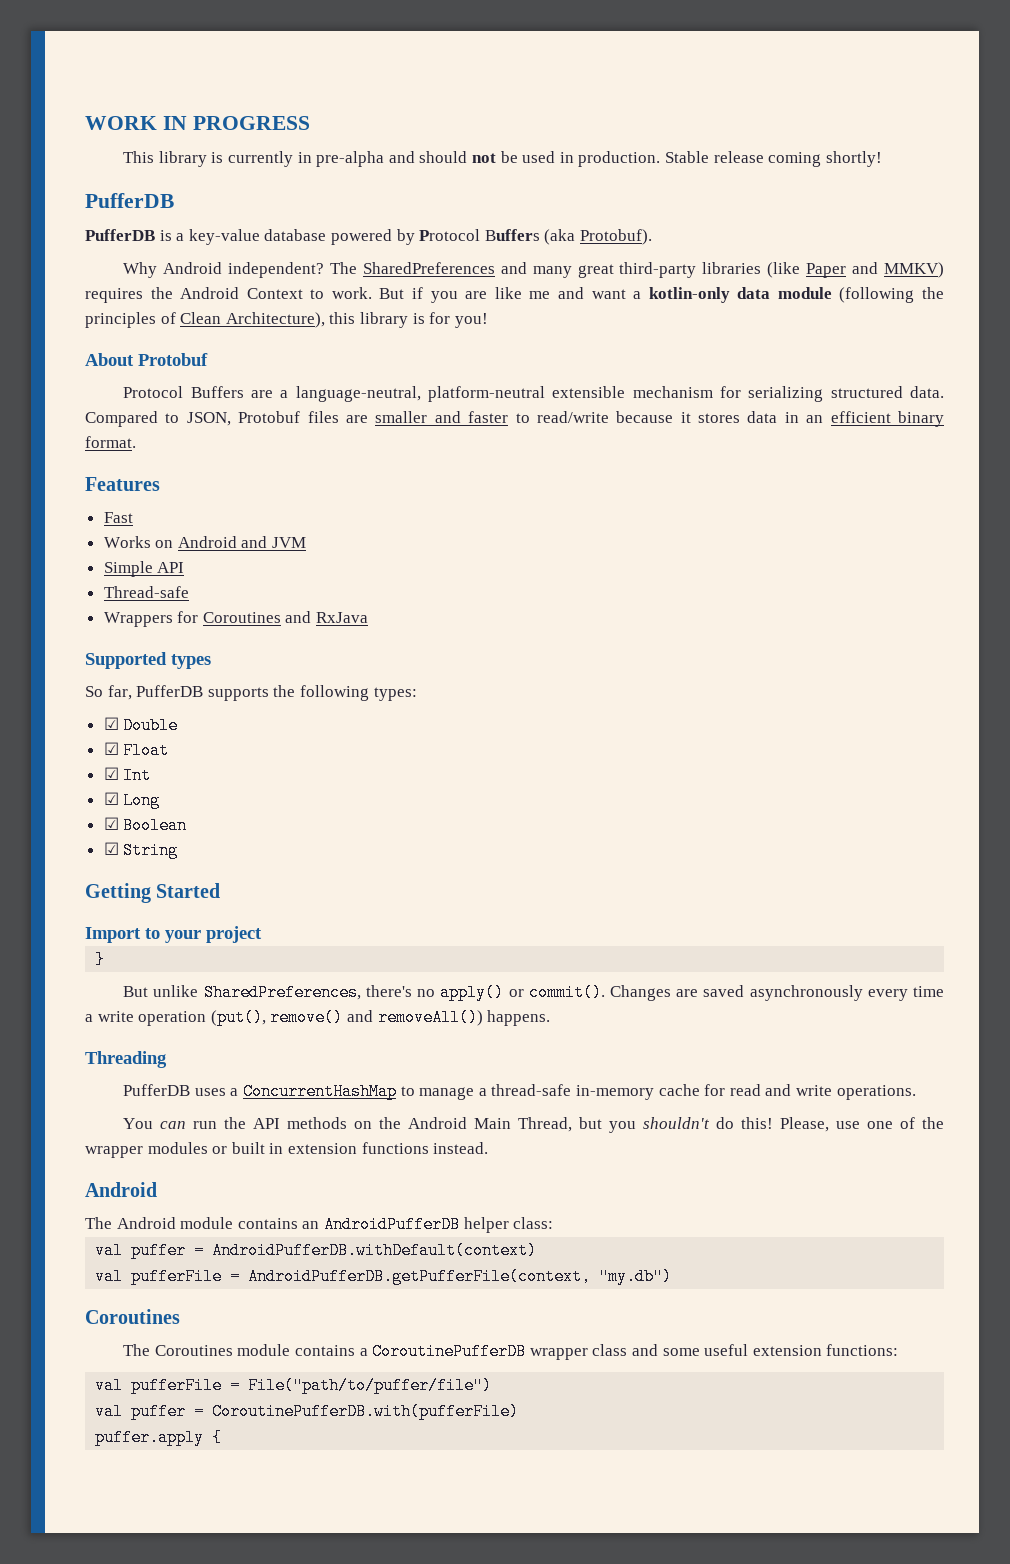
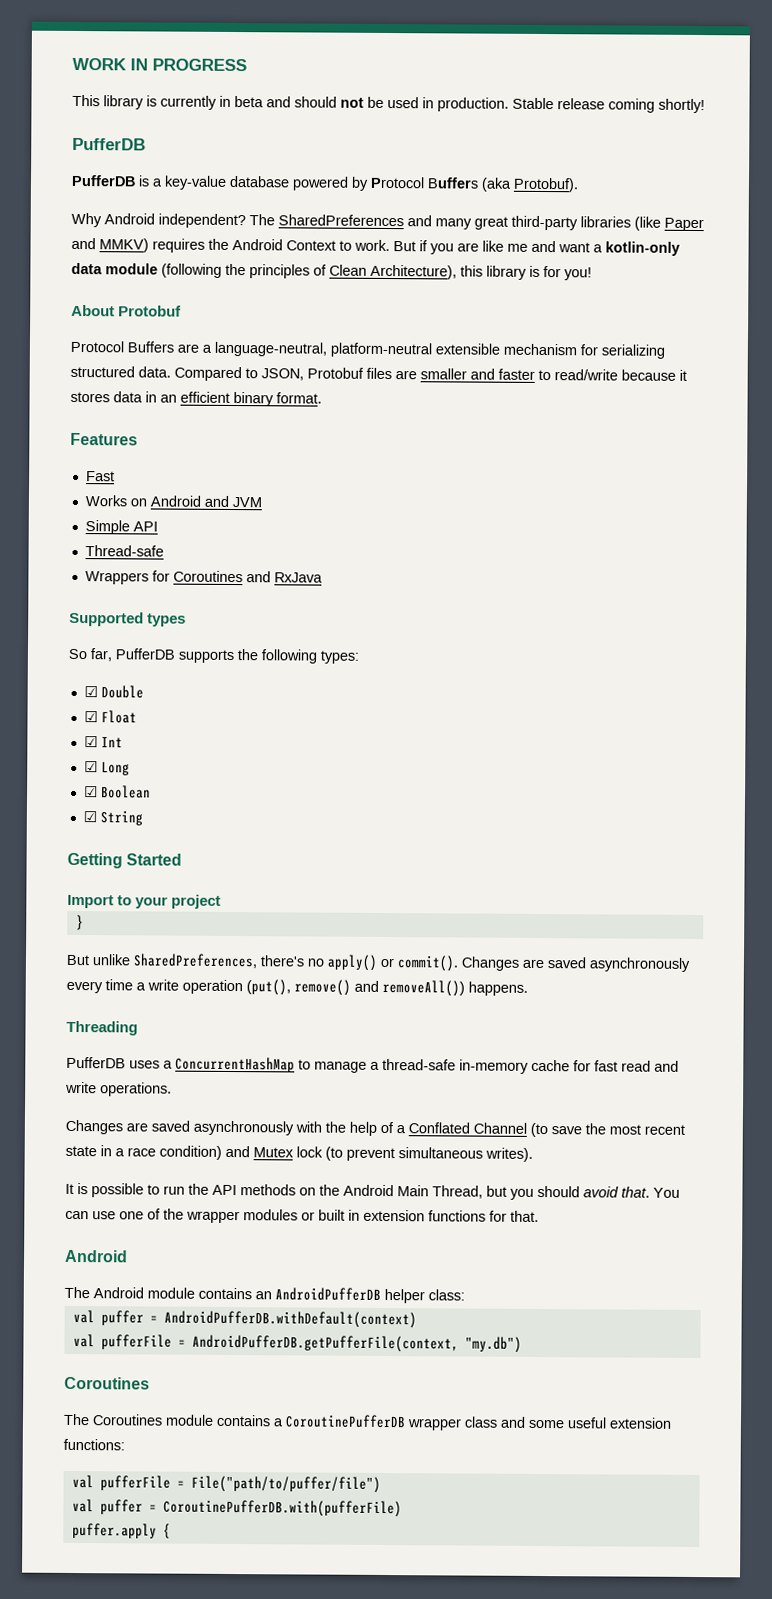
- This library is currently in pre-alpha and should not be used in production.
+ This library is currently in beta and should not be used in production.
- PufferDB uses a ConcurrentHashMap to manage a thread-safe in-memory cache for read and write operations.
+ PufferDB uses a ConcurrentHashMap to manage a thread-safe in-memory cache for fast read and write operations.
- You can run the API methods on the Android Main Thread, but you shouldn't do this! Please, use one of the wrapper modules or built in extension functions instead.
+ Changes are saved asynchronously with the help of a Conflated Channel (to save the most recent state in a race condition) and Mutex lock (to prevent simultaneous writes).
+ It is possible to run the API methods on the Android Main Thread, but you should avoid that. You can use one of the wrapper modules or built in extension functions for that.

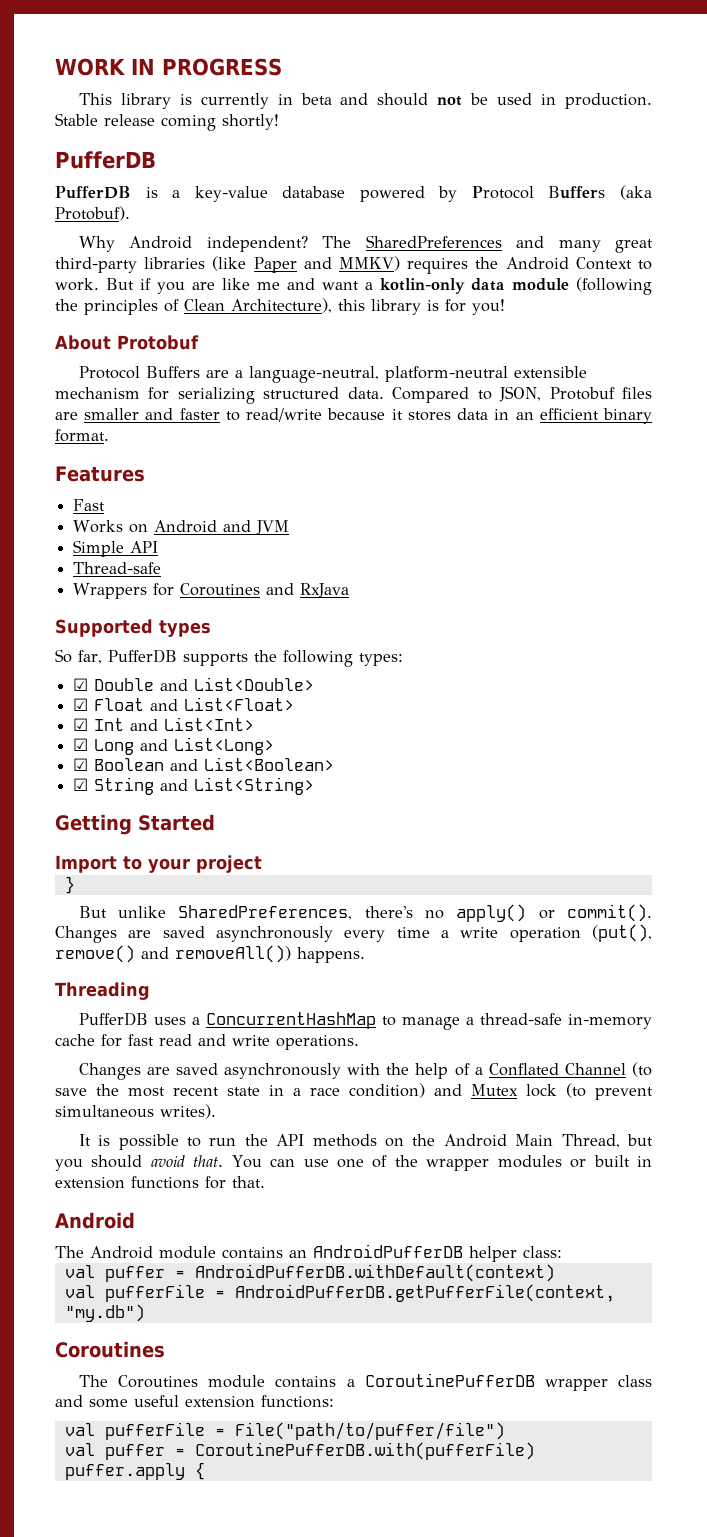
- ☑ Double
+ ☑ Double and List<Double>
- ☑ Float
+ ☑ Float and List<Float>
- ☑ Int
+ ☑ Int and List<Int>
- ☑ Long
+ ☑ Long and List<Long>
- ☑ Boolean
+ ☑ Boolean and List<Boolean>
- ☑ String
+ ☑ String and List<String>

